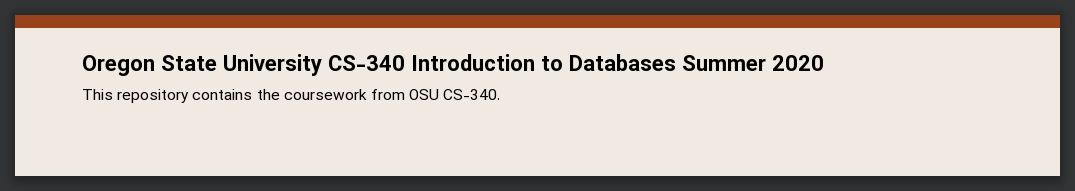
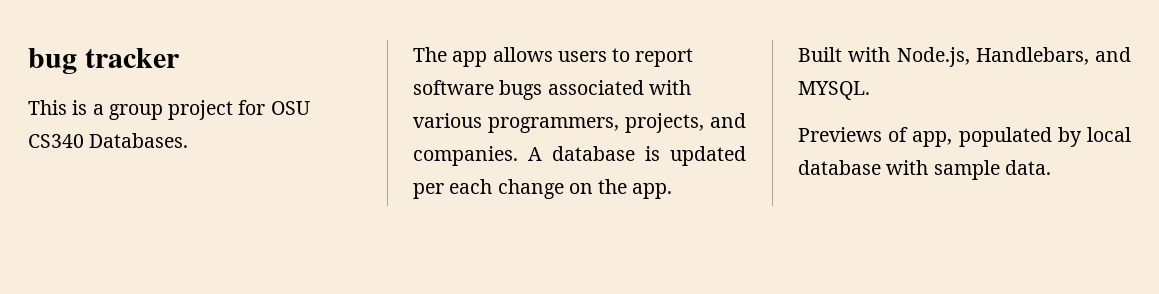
- Oregon State University CS-340 Introduction to Databases Summer 2020
- This repository contains the coursework from OSU CS-340.
+ bug tracker
+ This is a group project for OSU CS340 Databases.
+ The app allows users to report software bugs associated with various programmers, projects, and companies. A database is updated per each change on the app.
+ Built with Node.js, Handlebars, and MYSQL.
+ Previews of app, populated by local database with sample data.

